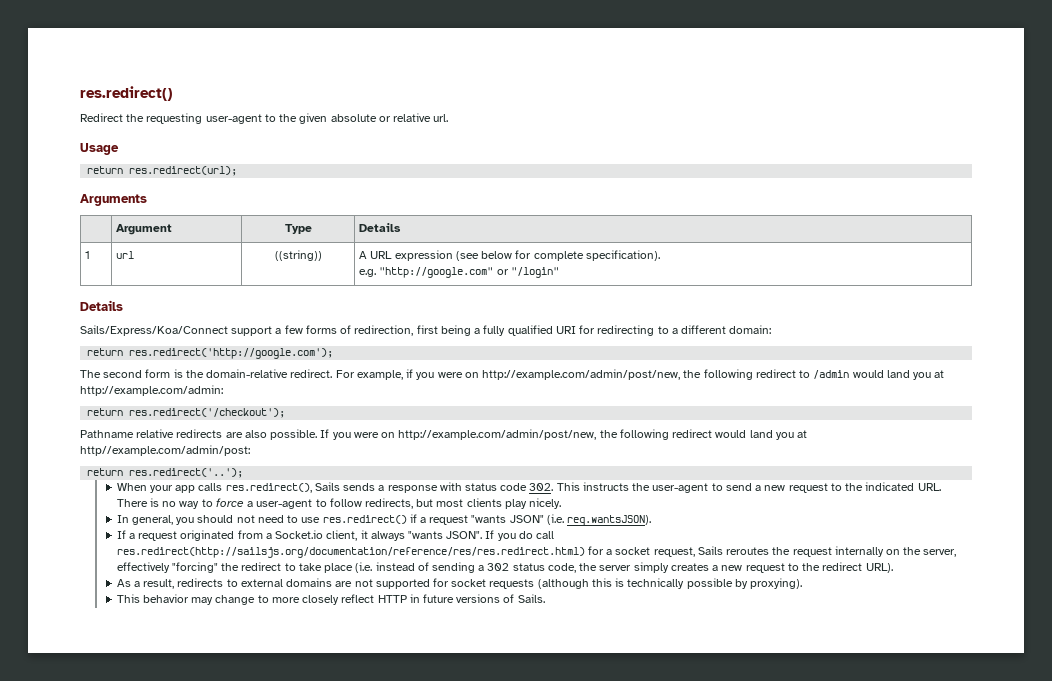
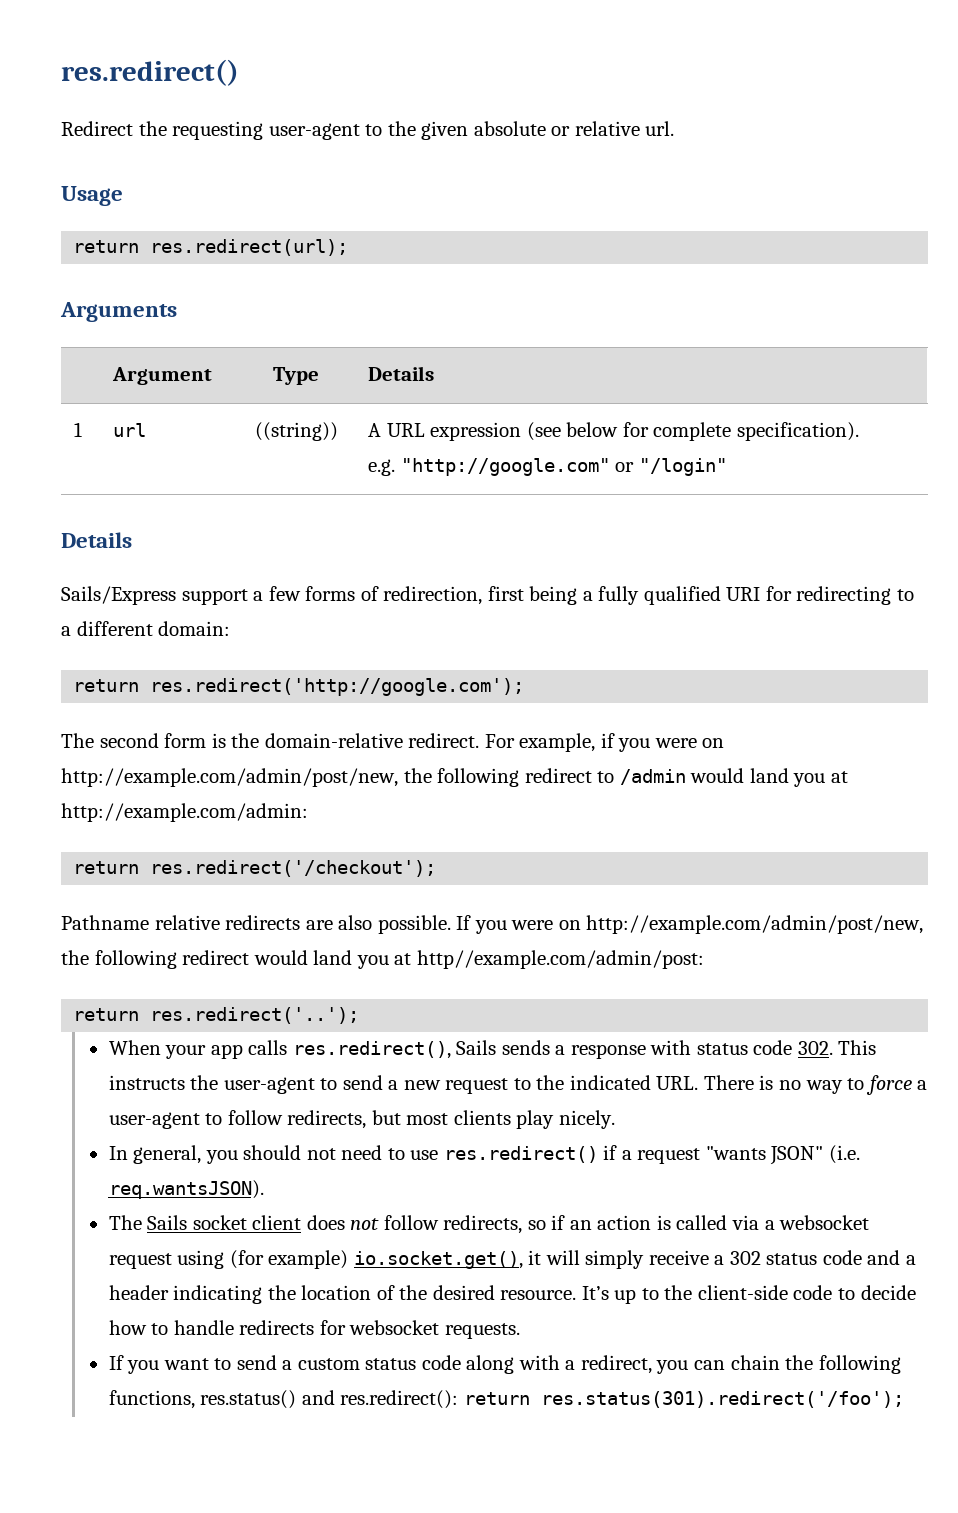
- Sails/Express/Koa/Connect support a few forms of redirection, first being a fully qualified URI for redirecting to a different domain:
+ Sails/Express support a few forms of redirection, first being a fully qualified URI for redirecting to a different domain:
- If a request originated from a Socket.io client, it always "wants JSON". If you do call res.redirect(http://sailsjs.org/documentation/reference/res/res.redirect.html) for a socket request, Sails reroutes the request internally on the server, effectively "forcing" the redirect to take place (i.e. instead of sending a 302 status code, the server simply creates a new request to the redirect URL).
- As a result, redirects to external domains are not supported for socket requests (although this is technically possible by proxying).
- This behavior may change to more closely reflect HTTP in future versions of Sails.
+ The Sails socket client does not follow redirects, so if an action is called via a websocket request using (for example) io.socket.get(), it will simply receive a 302 status code and a header indicating the location of the desired resource. It’s up to the client-side code to decide how to handle redirects for websocket requests.
+ If you want to send a custom status code along with a redirect, you can chain the following functions, res.status() and res.redirect(): return res.status(301).redirect('/foo');

